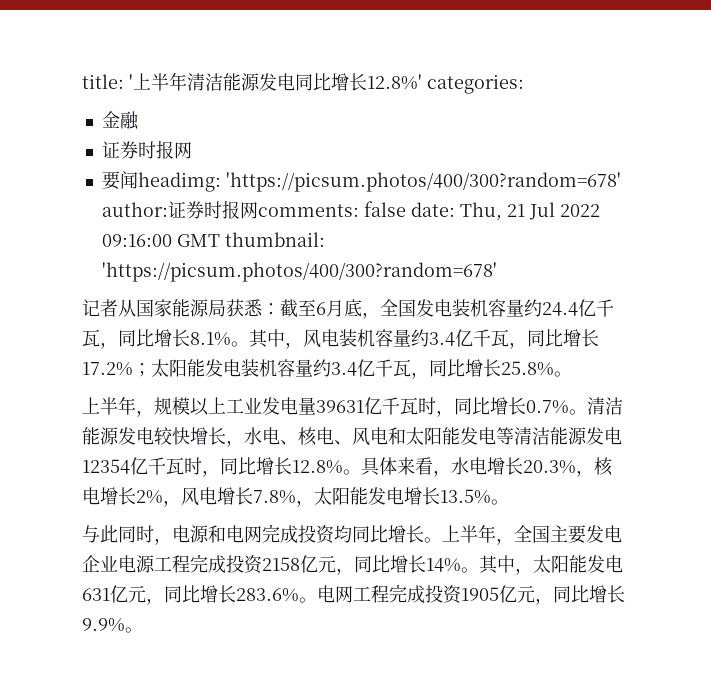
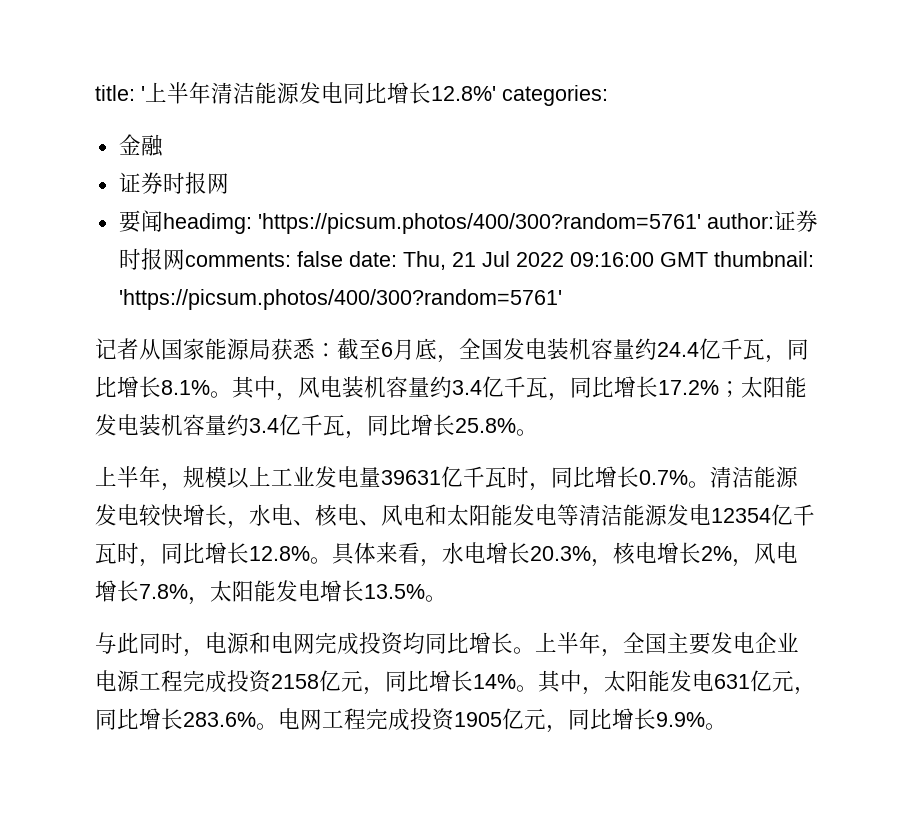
- 要闻headimg: 'https://picsum.photos/400/300?random=678' author:证券时报网comments: false date: Thu, 21 Jul 2022 09:16:00 GMT thumbnail: 'https://picsum.photos/400/300?random=678'
+ 要闻headimg: 'https://picsum.photos/400/300?random=5761' author:证券时报网comments: false date: Thu, 21 Jul 2022 09:16:00 GMT thumbnail: 'https://picsum.photos/400/300?random=5761'

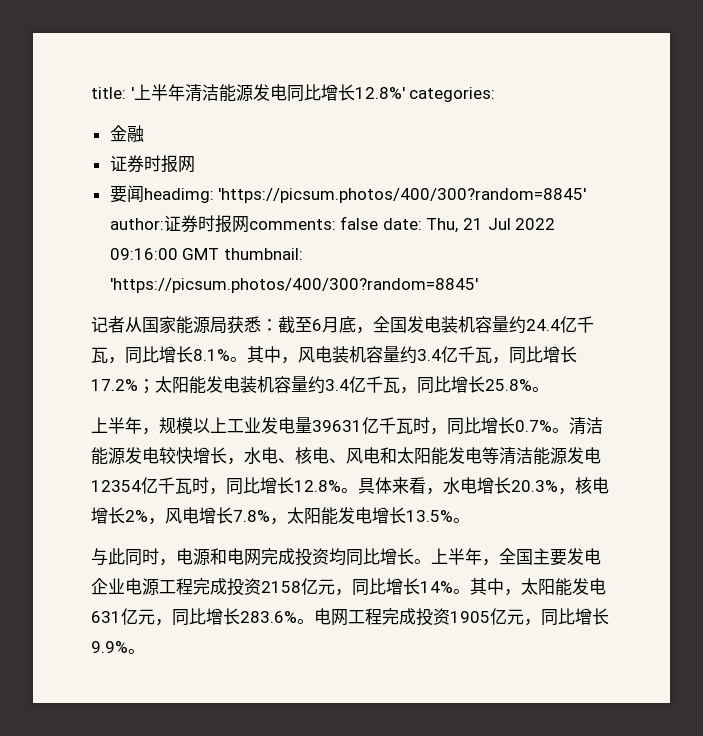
- 要闻headimg: 'https://picsum.photos/400/300?random=5761' author:证券时报网comments: false date: Thu, 21 Jul 2022 09:16:00 GMT thumbnail: 'https://picsum.photos/400/300?random=5761'
+ 要闻headimg: 'https://picsum.photos/400/300?random=8845' author:证券时报网comments: false date: Thu, 21 Jul 2022 09:16:00 GMT thumbnail: 'https://picsum.photos/400/300?random=8845'

